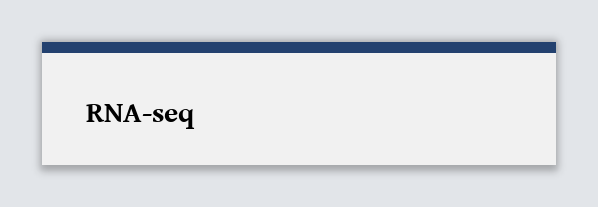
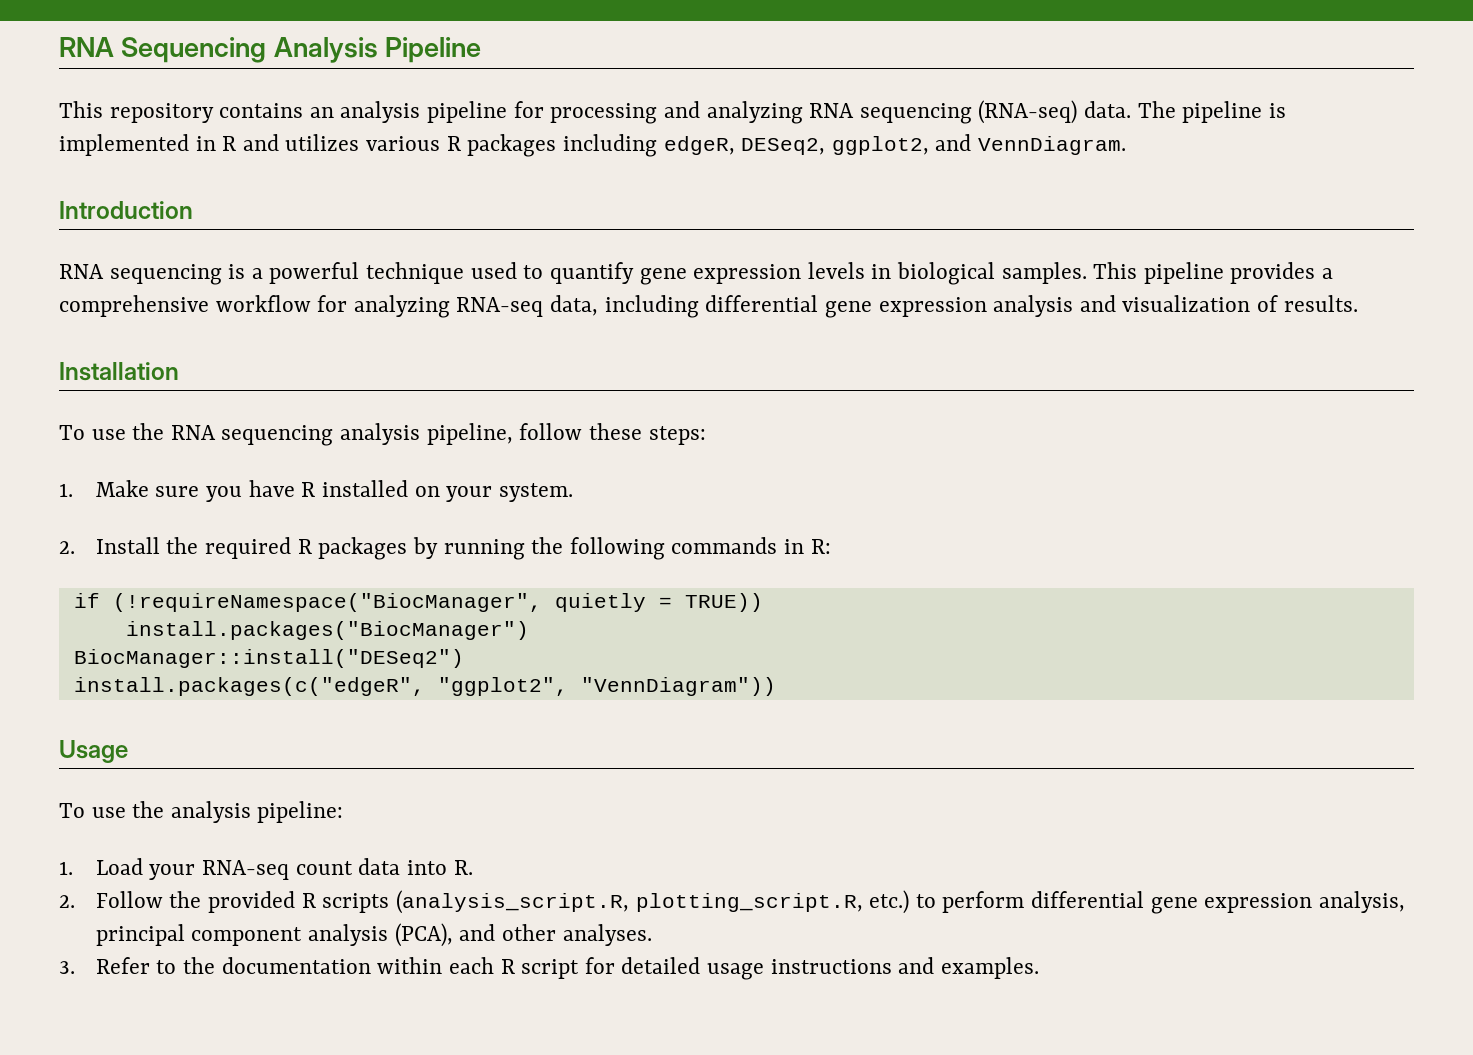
- RNA-seq
+ RNA Sequencing Analysis Pipeline
+ This repository contains an analysis pipeline for processing and analyzing RNA sequencing (RNA-seq) data. The pipeline is implemented in R and utilizes various R packages including edgeR, DESeq2, ggplot2, and VennDiagram.
+ Introduction
+ RNA sequencing is a powerful technique used to quantify gene expression levels in biological samples. This pipeline provides a comprehensive workflow for analyzing RNA-seq data, including differential gene expression analysis and visualization of results.
+ Installation
+ To use the RNA sequencing analysis pipeline, follow these steps:
+ 1. Make sure you have R installed on your system.
+ 2. Install the required R packages by running the following commands in R:
+ if (!requireNamespace("BiocManager", quietly = TRUE))
+ install.packages("BiocManager")
+ BiocManager::install("DESeq2")
+ install.packages(c("edgeR", "ggplot2", "VennDiagram"))
+ Usage
+ To use the analysis pipeline:
+ 1. Load your RNA-seq count data into R.
+ 2. Follow the provided R scripts (analysis_script.R, plotting_script.R, etc.) to perform differential gene expression analysis, principal component analysis (PCA), and other analyses.
+ 3. Refer to the documentation within each R script for detailed usage instructions and examples.

